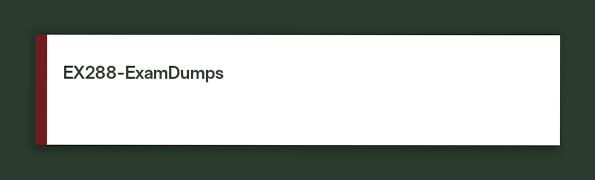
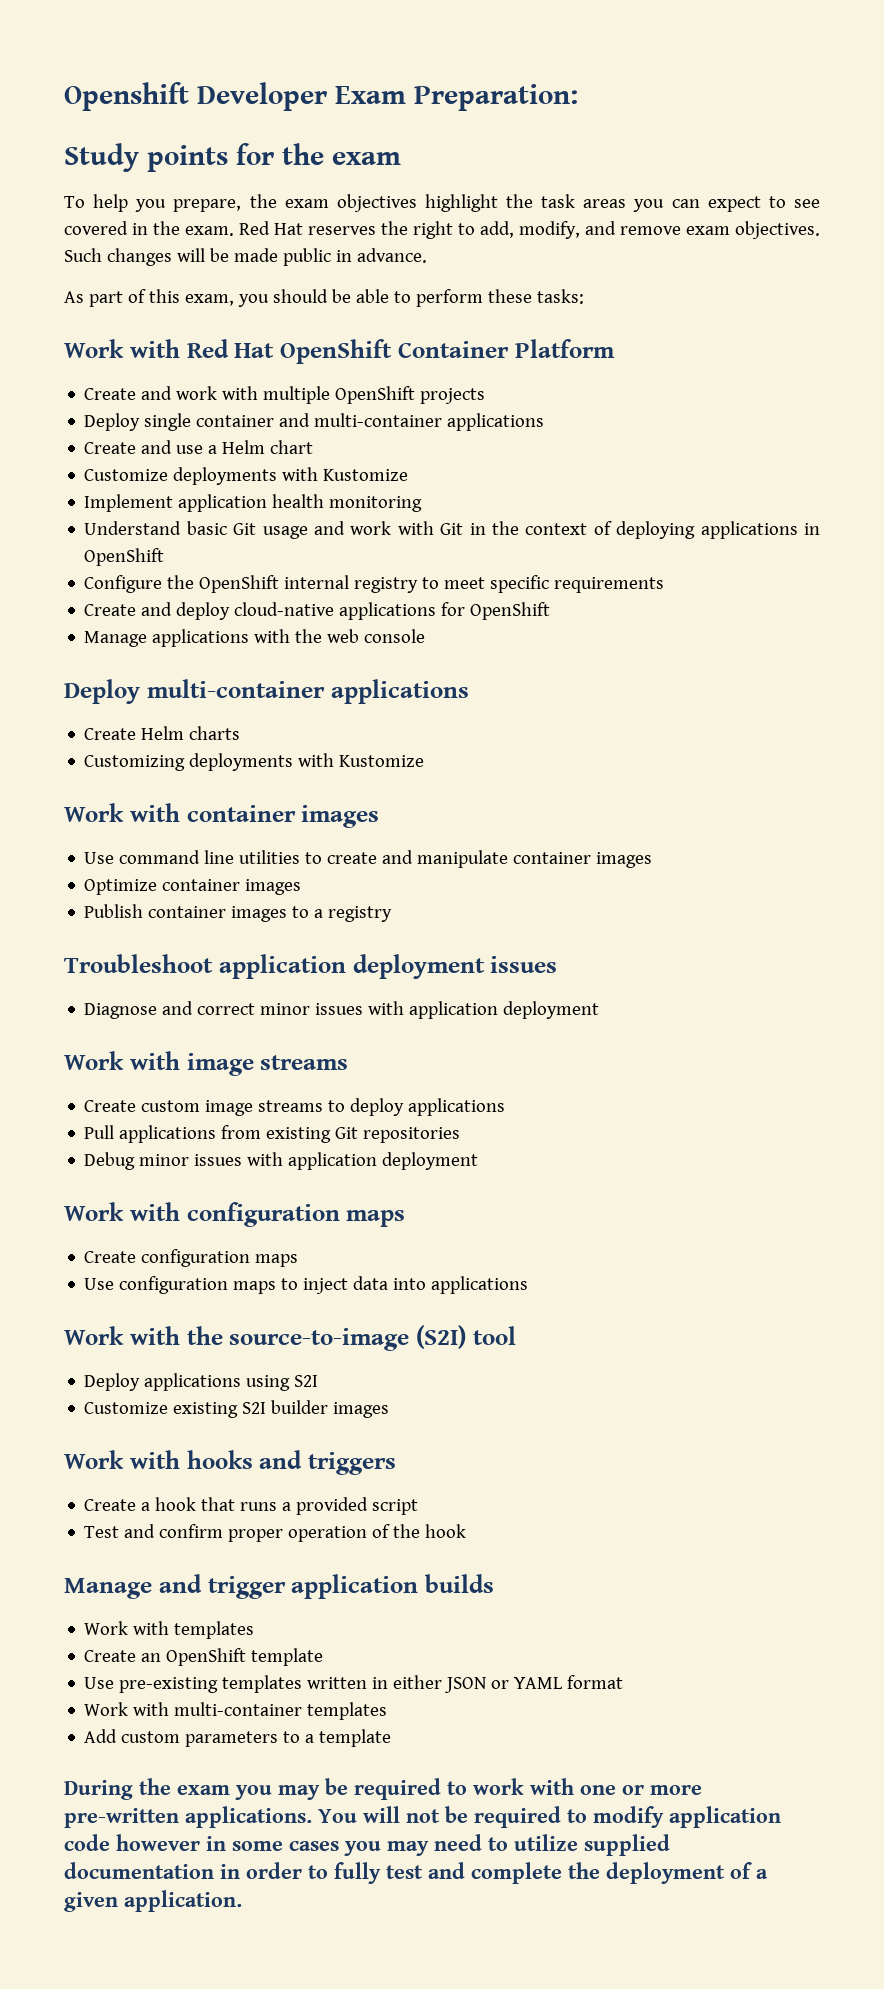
- EX288-ExamDumps
+ Openshift Developer Exam Preparation:
+ Study points for the exam
+ To help you prepare, the exam objectives highlight the task areas you can expect to see covered in the exam. Red Hat reserves the right to add, modify, and remove exam objectives. Such changes will be made public in advance.
+ As part of this exam, you should be able to perform these tasks:
+ Work with Red Hat OpenShift Container Platform
+ Create and work with multiple OpenShift projects
+ Deploy single container and multi-container applications
+ Create and use a Helm chart
+ Customize deployments with Kustomize
+ Implement application health monitoring
+ Understand basic Git usage and work with Git in the context of deploying applications in OpenShift
+ Configure the OpenShift internal registry to meet specific requirements
+ Create and deploy cloud-native applications for OpenShift
+ Manage applications with the web console
+ Deploy multi-container applications
+ Create Helm charts
+ Customizing deployments with Kustomize
+ Work with container images
+ Use command line utilities to create and manipulate container images
+ Optimize container images
+ Publish container images to a registry
+ Troubleshoot application deployment issues
+ Diagnose and correct minor issues with application deployment
+ Work with image streams
+ Create custom image streams to deploy applications
+ Pull applications from existing Git repositories
+ Debug minor issues with application deployment
+ Work with configuration maps
+ Create configuration maps
+ Use configuration maps to inject data into applications
+ Work with the source-to-image (S2I) tool
+ Deploy applications using S2I
+ Customize existing S2I builder images
+ Work with hooks and triggers
+ Create a hook that runs a provided script
+ Test and confirm proper operation of the hook
+ Manage and trigger application builds
+ Work with templates
+ Create an OpenShift template
+ Use pre-existing templates written in either JSON or YAML format
+ Work with multi-container templates
+ Add custom parameters to a template
+ During the exam you may be required to work with one or more pre-written applications. You will not be required to modify application code however in some cases you may need to utilize supplied documentation in order to fully test and complete the deployment of a given application.

